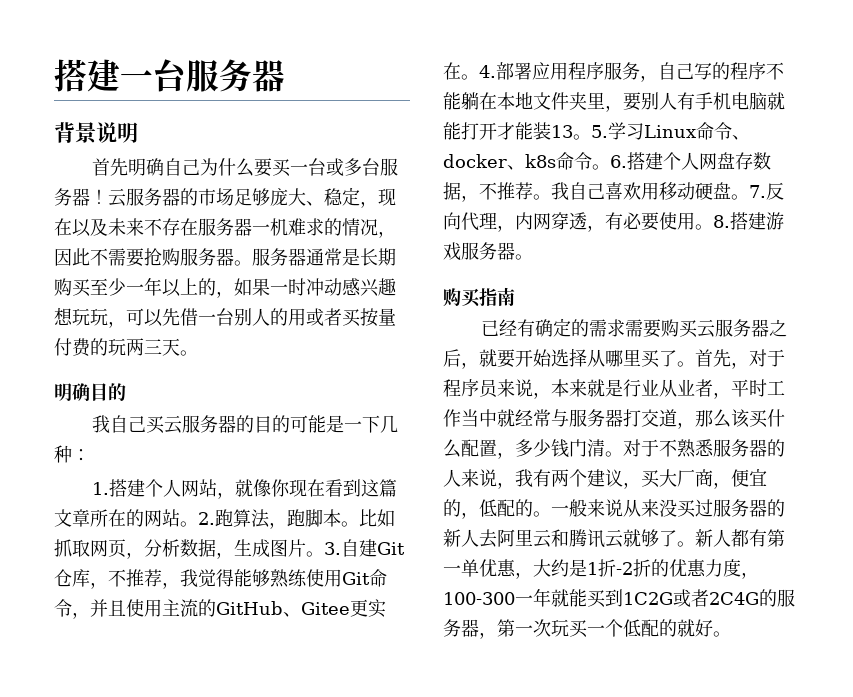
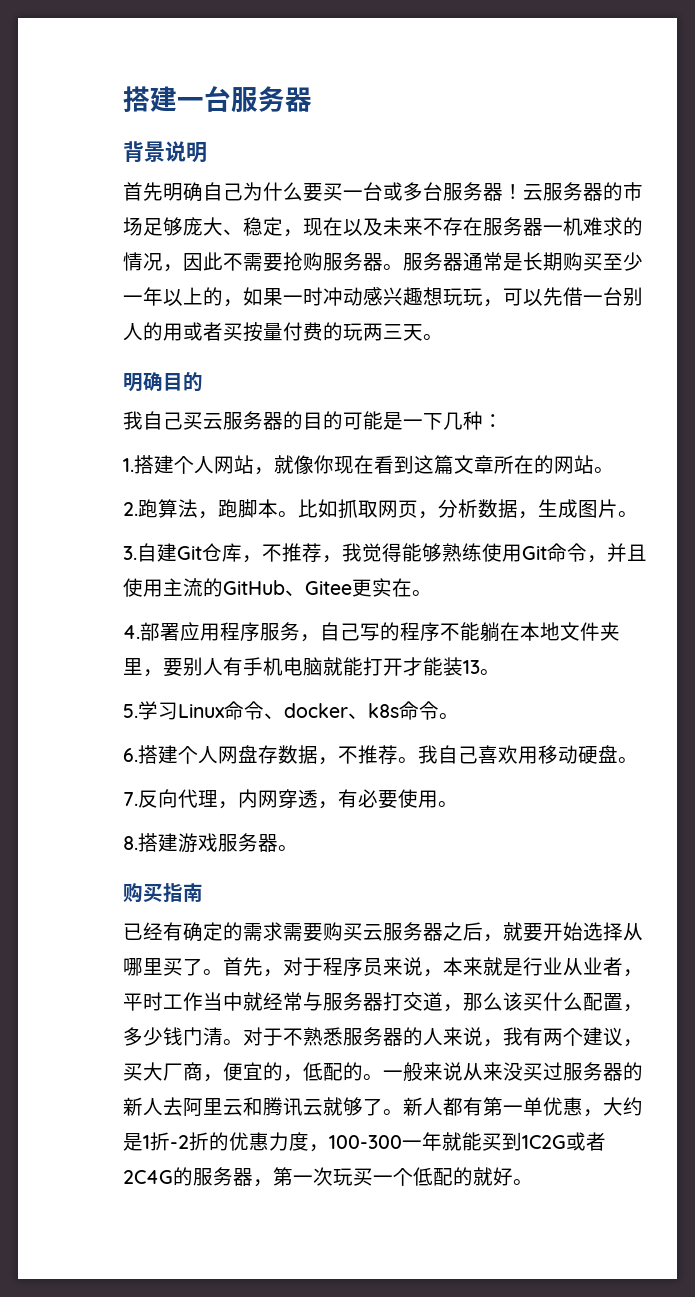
- 1.搭建个人网站，就像你现在看到这篇文章所在的网站。2.跑算法，跑脚本。
+ 1.搭建个人网站，就像你现在看到这篇文章所在的网站。
+ 2.跑算法，跑脚本。
- 比如抓取网页，分析数据，生成图片。3.自建Git仓库，不推荐，我觉得能够熟练使用Git命令，并且使用主流的GitHub、Gitee更实在。4.部署应用程序服务，自己写的程序不能躺在本地文件夹里，要别人有手机电脑就能打开才能装13。5.学习Linux命令、docker、k8s命令。6.搭建个人网盘存数据，不推荐。
+ 比如抓取网页，分析数据，生成图片。
+ 3.自建Git仓库，不推荐，我觉得能够熟练使用Git命令，并且使用主流的GitHub、Gitee更实在。
+ 4.部署应用程序服务，自己写的程序不能躺在本地文件夹里，要别人有手机电脑就能打开才能装13。
+ 5.学习Linux命令、docker、k8s命令。
+ 6.搭建个人网盘存数据，不推荐。
- 我自己喜欢用移动硬盘。7.反向代理，内网穿透，有必要使用。8.搭建游戏服务器。
+ 我自己喜欢用移动硬盘。
+ 7.反向代理，内网穿透，有必要使用。
+ 8.搭建游戏服务器。

